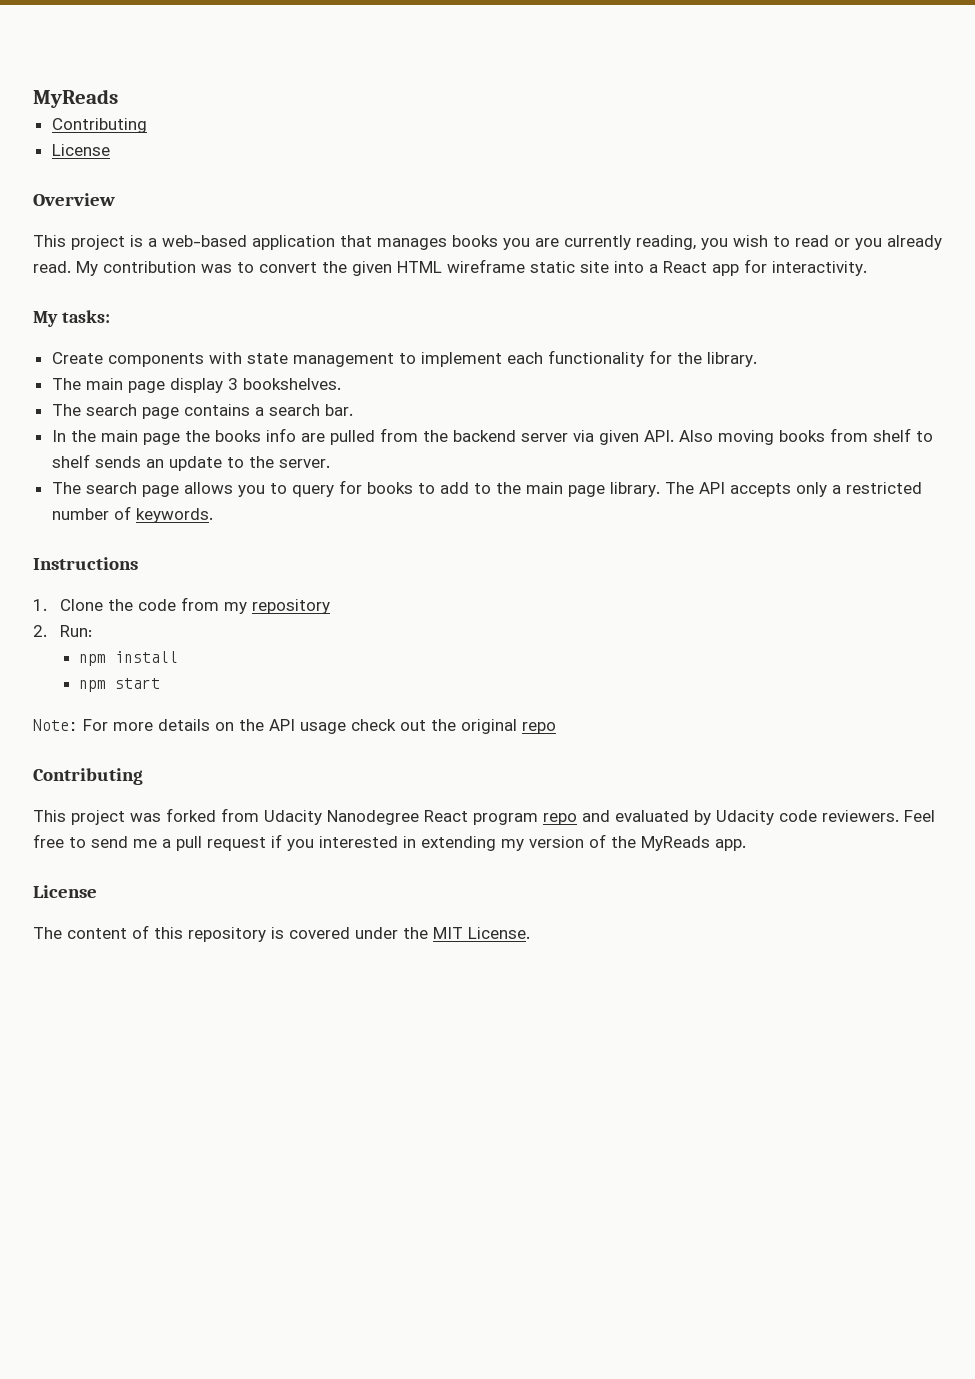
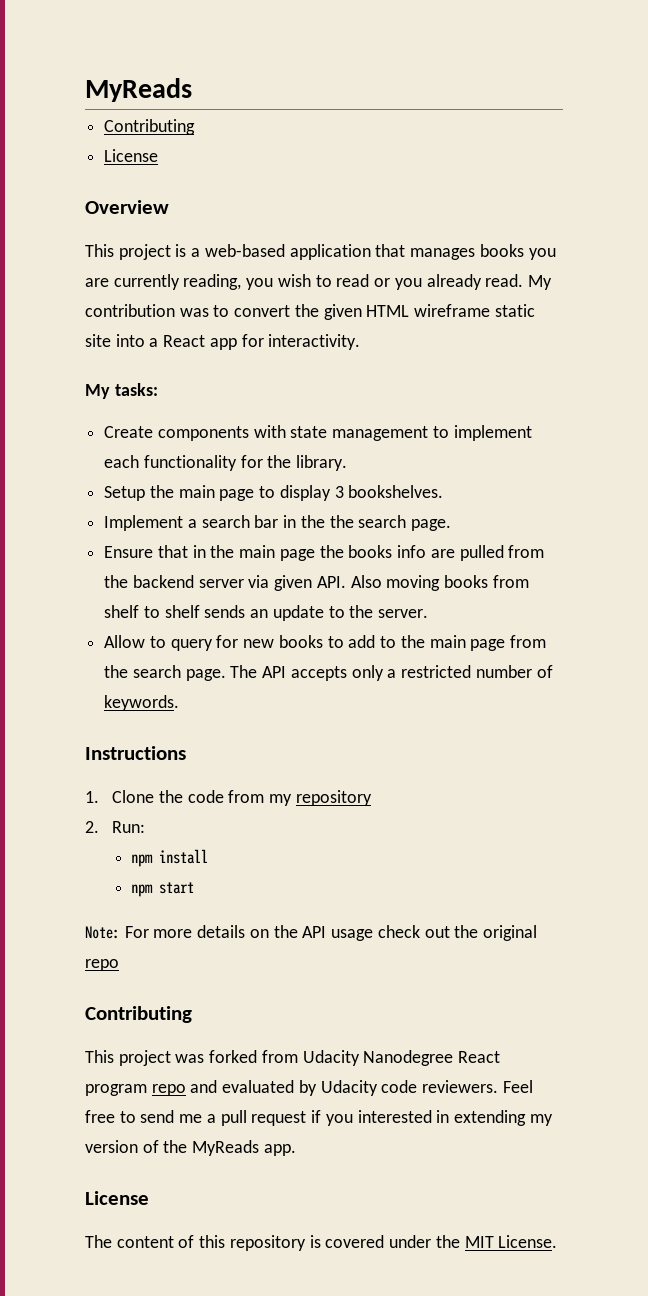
- The main page display 3 bookshelves.
+ Setup the main page to display 3 bookshelves.
- The search page contains a search bar.
- In the main page the books info are pulled from the backend server via given API. Also moving books from shelf to shelf sends an update to the server.
+ Implement a search bar in the the search page.
+ Ensure that in the main page the books info are pulled from the backend server via given API. Also moving books from shelf to shelf sends an update to the server.
- The search page allows you to query for books to add to the main page library.
+ Allow to query for new books to add to the main page from the search page.

